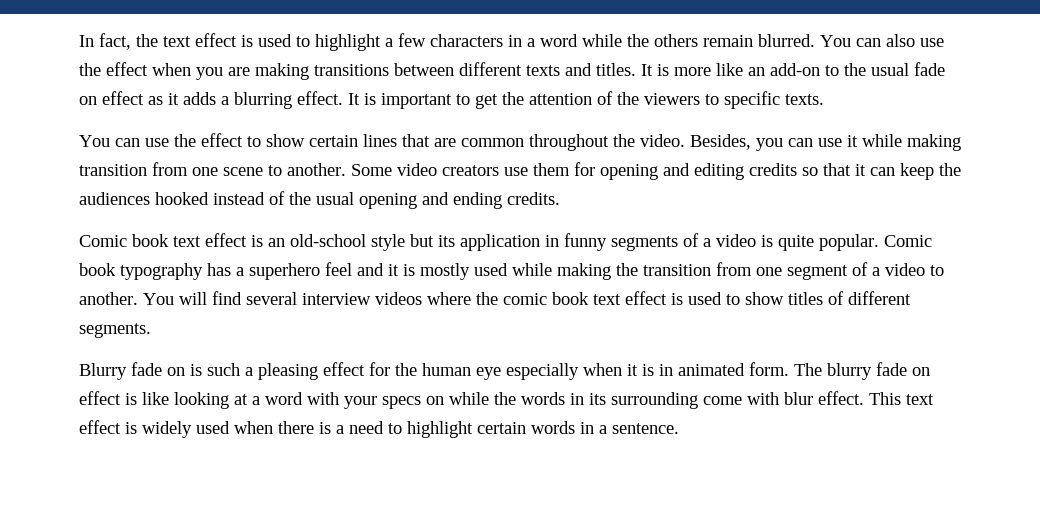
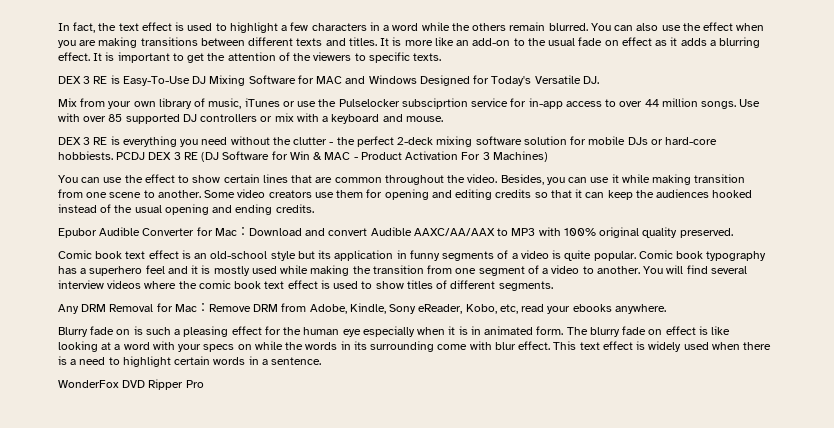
+ DEX 3 RE is Easy-To-Use DJ Mixing Software for MAC and Windows Designed for Today's Versatile DJ.
+ Mix from your own library of music, iTunes or use the Pulselocker subsciprtion service for in-app access to over 44 million songs. Use with over 85 supported DJ controllers or mix with a keyboard and mouse.
+ DEX 3 RE is everything you need without the clutter - the perfect 2-deck mixing software solution for mobile DJs or hard-core hobbiests. PCDJ DEX 3 RE (DJ Software for Win & MAC - Product Activation For 3 Machines)
+ Epubor Audible Converter for Mac：Download and convert Audible AAXC/AA/AAX to MP3 with 100% original quality preserved.
+ Any DRM Removal for Mac：Remove DRM from Adobe, Kindle, Sony eReader, Kobo, etc, read your ebooks anywhere.
+ WonderFox DVD Ripper Pro

